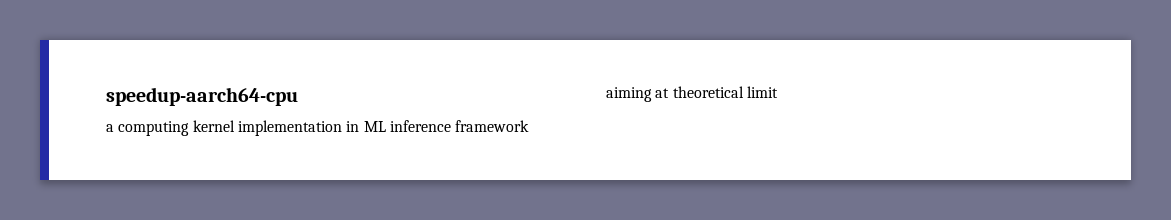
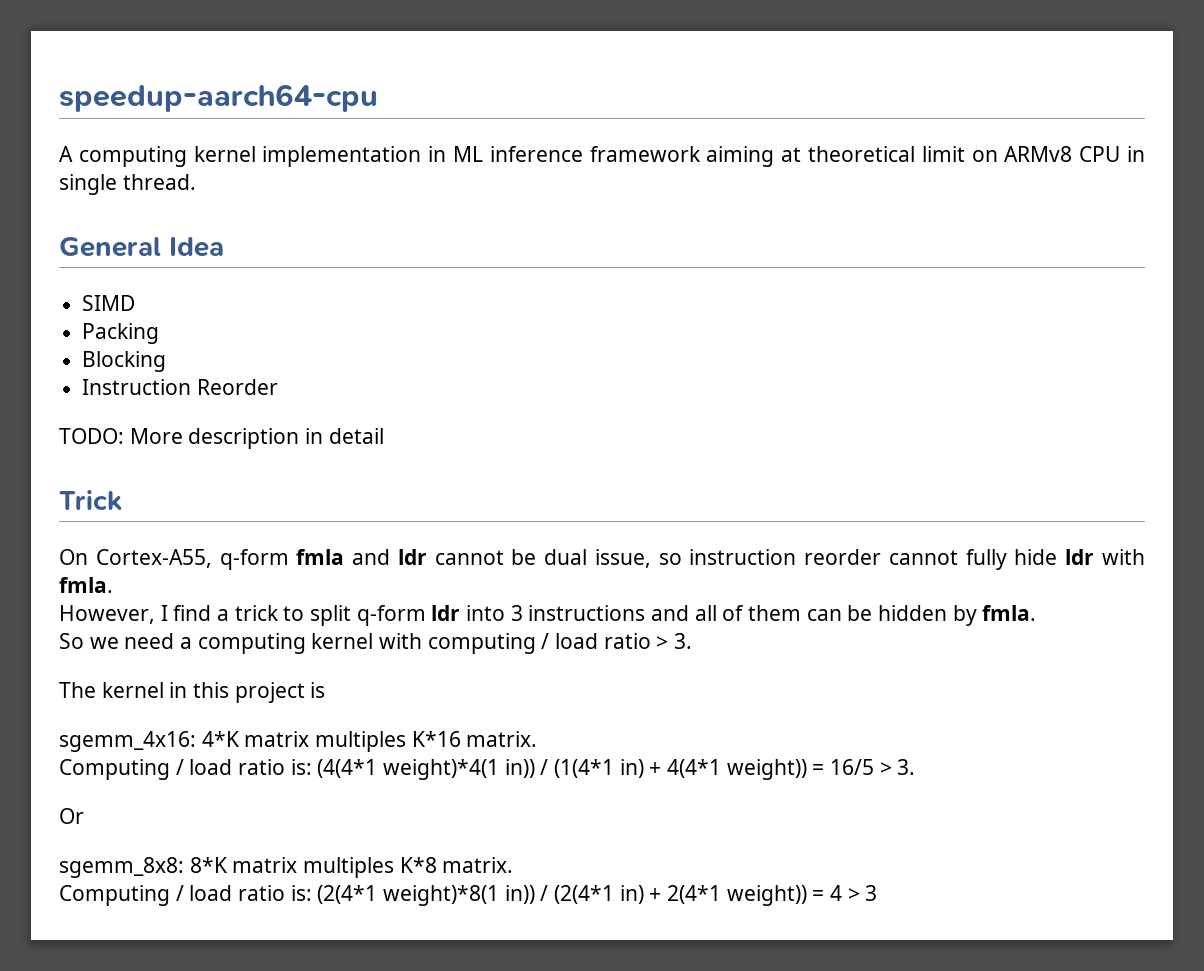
- a computing kernel implementation in ML inference framework aiming at theoretical limit
+ A computing kernel implementation in ML inference framework aiming at theoretical limit on ARMv8 CPU in single thread.
+ General Idea
+ SIMD
+ Packing
+ Blocking
+ Instruction Reorder
+ TODO: More description in detail
+ Trick
+ On Cortex-A55, q-form fmla and ldr cannot be dual issue, so instruction reorder cannot fully hide ldr with fmla.
+ However, I find a trick to split q-form ldr into 3 instructions and all of them can be hidden by fmla.
+ So we need a computing kernel with computing / load ratio > 3.
+ The kernel in this project is
+ sgemm_4x16: 4*K matrix multiples K*16 matrix.
+ Computing / load ratio is: (4(4*1 weight)*4(1 in)) / (1(4*1 in) + 4(4*1 weight)) = 16/5 > 3.
+ Or
+ sgemm_8x8: 8*K matrix multiples K*8 matrix.
+ Computing / load ratio is: (2(4*1 weight)*8(1 in)) / (2(4*1 in) + 2(4*1 weight)) = 4 > 3

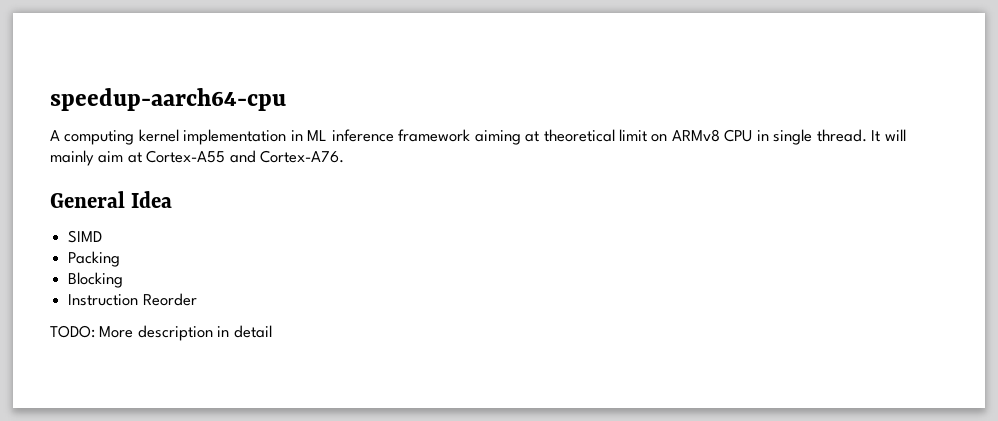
+ It will mainly aim at Cortex-A55 and Cortex-A76.
- Trick
- On Cortex-A55, q-form fmla and ldr cannot be dual issue, so instruction reorder cannot fully hide ldr with fmla.
- However, I find a trick to split q-form ldr into 3 instructions and all of them can be hidden by fmla.
- So we need a computing kernel with computing / load ratio > 3.
- The kernel in this project is
- sgemm_4x16: 4*K matrix multiples K*16 matrix.
- Computing / load ratio is: (4(4*1 weight)*4(1 in)) / (1(4*1 in) + 4(4*1 weight)) = 16/5 > 3.
- Or
- sgemm_8x8: 8*K matrix multiples K*8 matrix.
- Computing / load ratio is: (2(4*1 weight)*8(1 in)) / (2(4*1 in) + 2(4*1 weight)) = 4 > 3

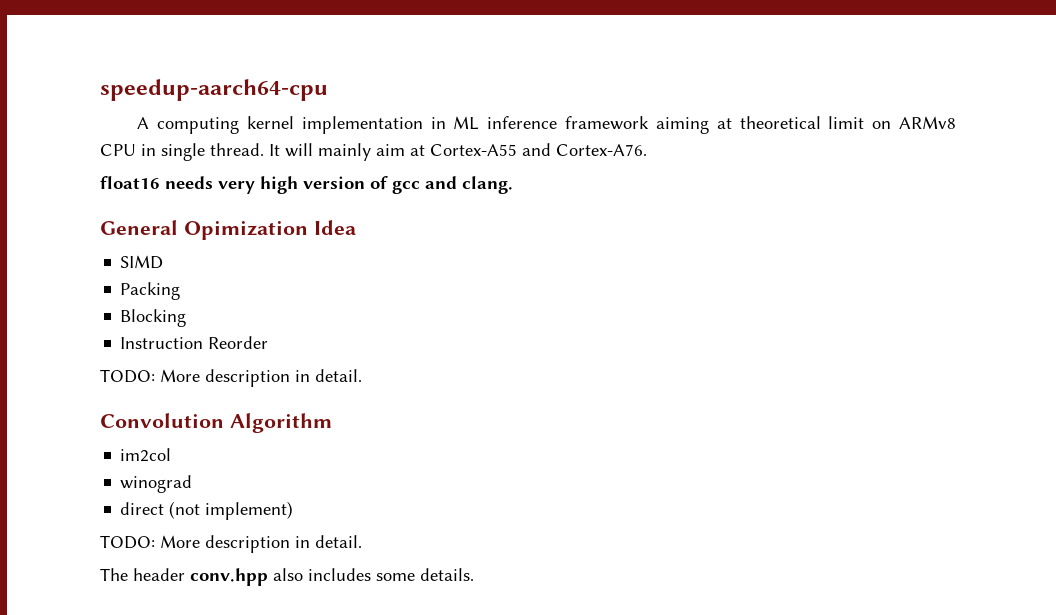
+ float16 needs very high version of gcc and clang.
- General Idea
+ General Opimization Idea
  Instruction Reorder
- TODO: More description in detail
+ TODO: More description in detail.
+ Convolution Algorithm
+ im2col
+ winograd
+ direct (not implement)
+ TODO: More description in detail.
+ The header conv.hpp also includes some details.

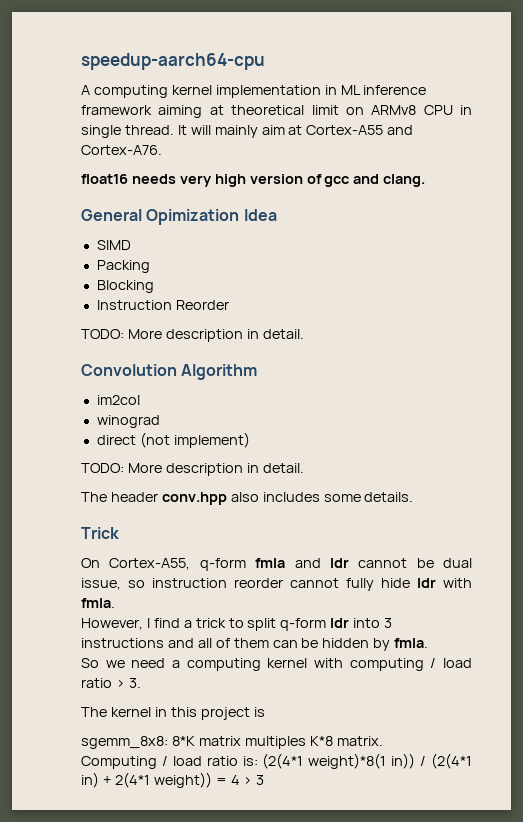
+ Trick
+ On Cortex-A55, q-form fmla and ldr cannot be dual issue, so instruction reorder cannot fully hide ldr with fmla.
+ However, I find a trick to split q-form ldr into 3 instructions and all of them can be hidden by fmla.
+ So we need a computing kernel with computing / load ratio > 3.
+ The kernel in this project is
+ sgemm_8x8: 8*K matrix multiples K*8 matrix.
+ Computing / load ratio is: (2(4*1 weight)*8(1 in)) / (2(4*1 in) + 2(4*1 weight)) = 4 > 3

